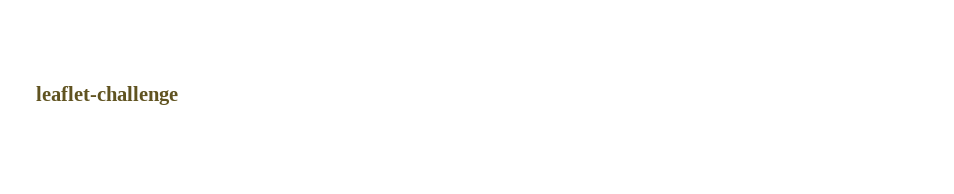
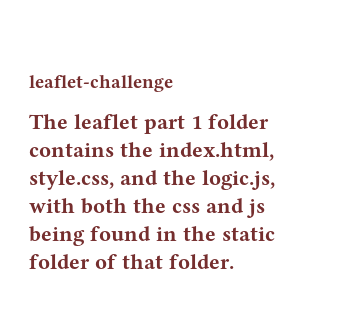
+ The leaflet part 1 folder contains the index.html, style.css, and the logic.js, with both the css and js being found in the static folder of that folder.

